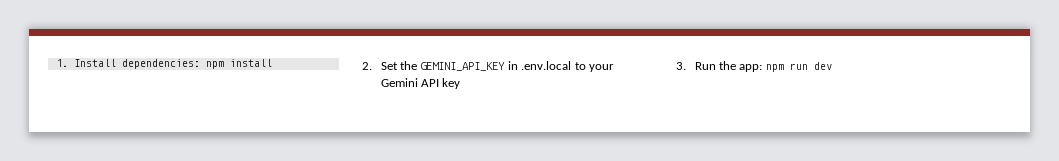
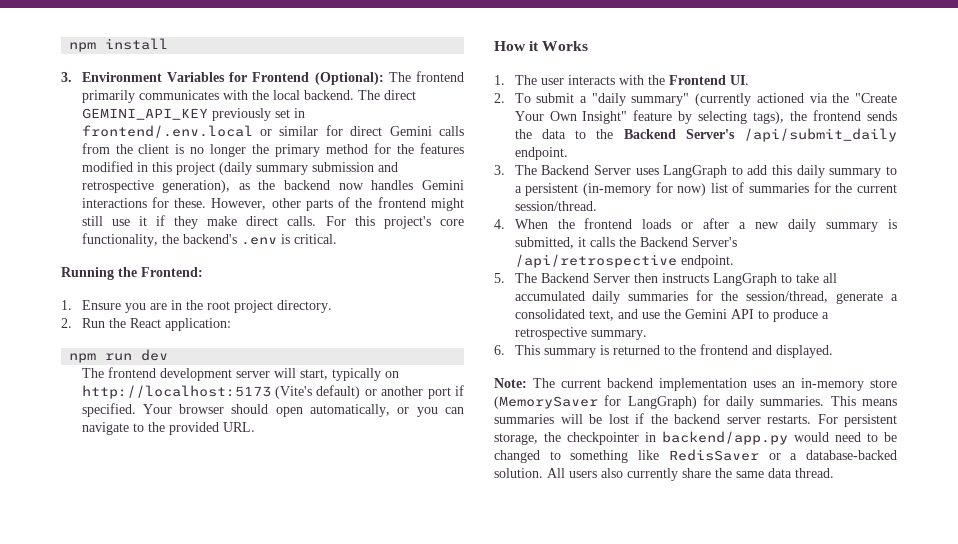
- 1. Install dependencies: npm install
+ npm install
- 2. Set the GEMINI_API_KEY in .env.local to your Gemini API key
- 3. Run the app: npm run dev
+ 3. Environment Variables for Frontend (Optional): The frontend primarily communicates with the local backend. The direct GEMINI_API_KEY previously set in frontend/.env.local or similar for direct Gemini calls from the client is no longer the primary method for the features modified in this project (daily summary submission and retrospective generation), as the backend now handles Gemini interactions for these. However, other parts of the frontend might still use it if they make direct calls. For this project's core functionality, the backend's .env is critical.
+ Running the Frontend:
+ 1. Ensure you are in the root project directory.
+ 2. Run the React application:
+ npm run dev
+ The frontend development server will start, typically on http://localhost:5173 (Vite's default) or another port if specified. Your browser should open automatically, or you can navigate to the provided URL.
+ How it Works
+ 1. The user interacts with the Frontend UI.
+ 2. To submit a "daily summary" (currently actioned via the "Create Your Own Insight" feature by selecting tags), the frontend sends the data to the Backend Server's /api/submit_daily endpoint.
+ 3. The Backend Server uses LangGraph to add this daily summary to a persistent (in-memory for now) list of summaries for the current session/thread.
+ 4. When the frontend loads or after a new daily summary is submitted, it calls the Backend Server's /api/retrospective endpoint.
+ 5. The Backend Server then instructs LangGraph to take all accumulated daily summaries for the session/thread, generate a consolidated text, and use the Gemini API to produce a retrospective summary.
+ 6. This summary is returned to the frontend and displayed.
+ Note: The current backend implementation uses an in-memory store (MemorySaver for LangGraph) for daily summaries. This means summaries will be lost if the backend server restarts. For persistent storage, the checkpointer in backend/app.py would need to be changed to something like RedisSaver or a database-backed solution. All users also currently share the same data thread.

